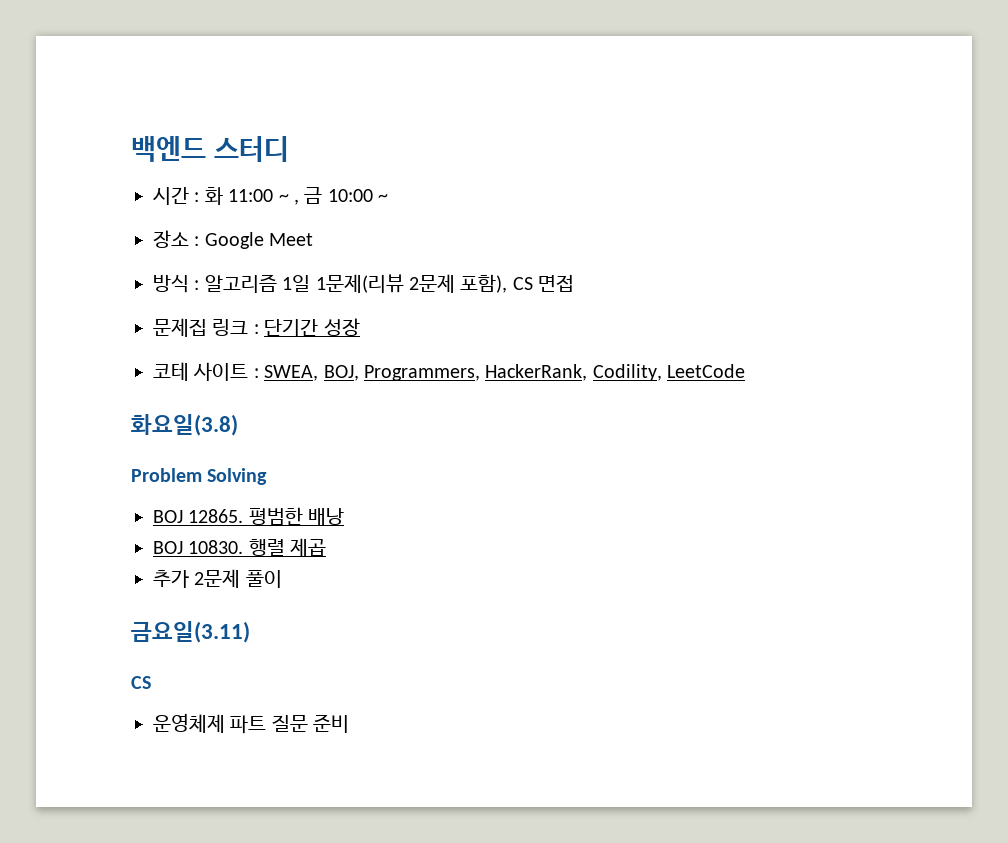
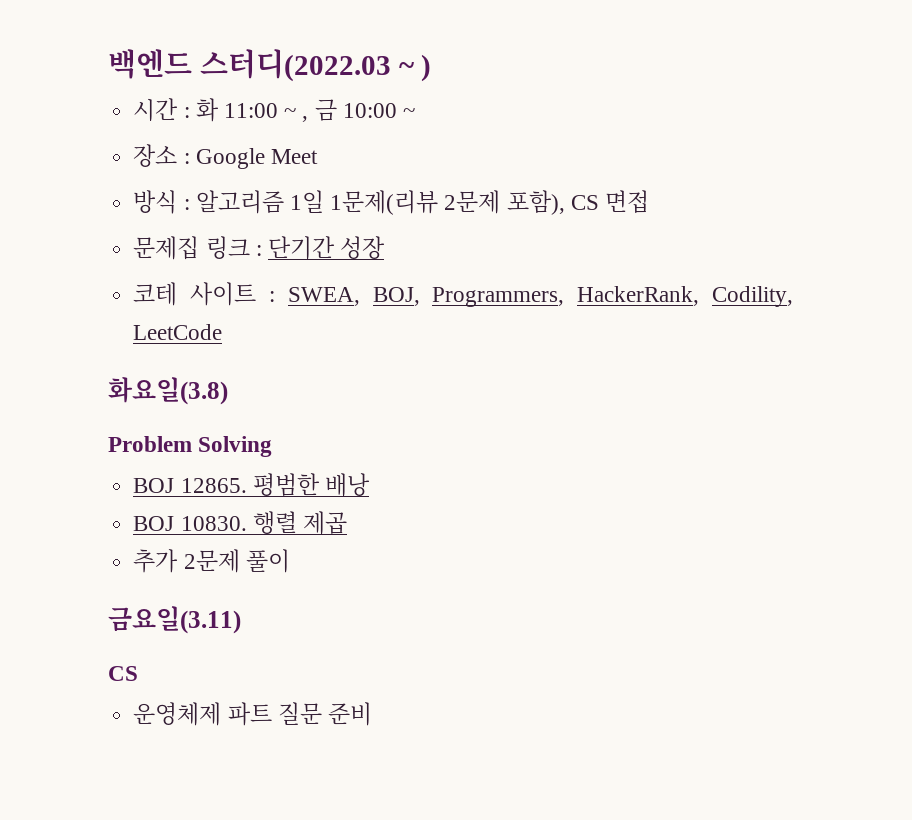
- 백엔드 스터디
+ 백엔드 스터디(2022.03 ~ )

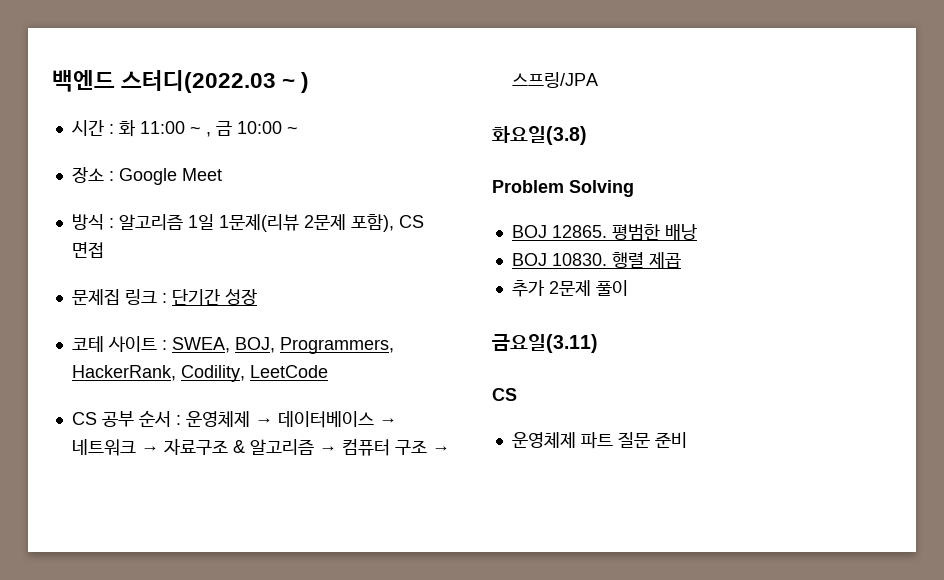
+ CS 공부 순서 : 운영체제 → 데이터베이스 → 네트워크 → 자료구조 & 알고리즘 → 컴퓨터 구조 → 스프링/JPA

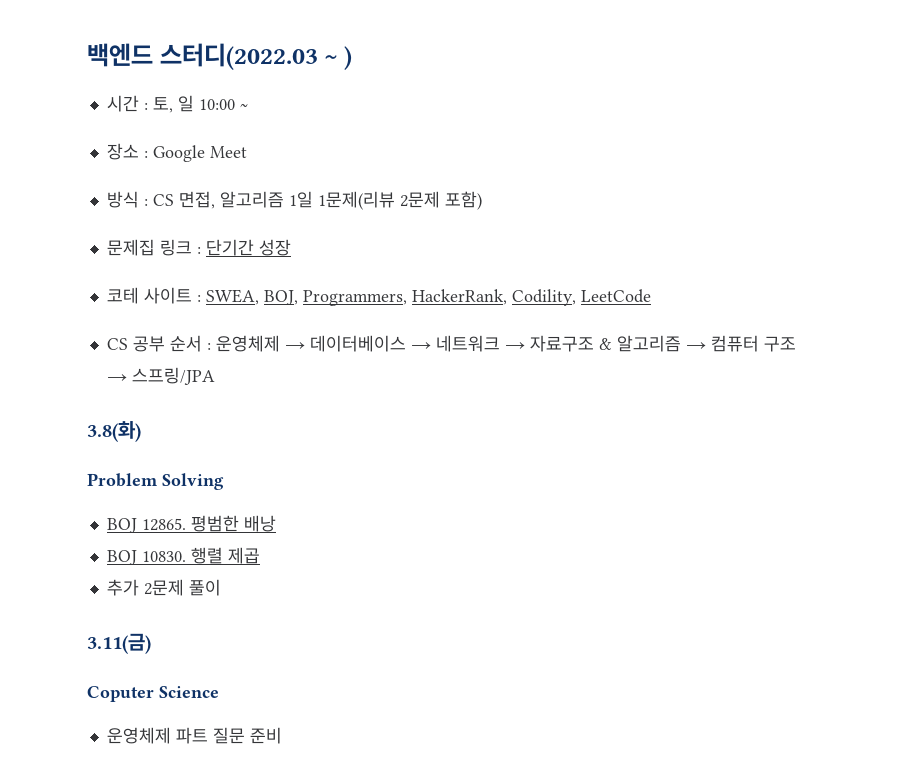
- 시간 : 화 11:00 ~ , 금 10:00 ~
+ 시간 : 토, 일 10:00 ~
- 방식 : 알고리즘 1일 1문제(리뷰 2문제 포함), CS 면접
+ 방식 : CS 면접, 알고리즘 1일 1문제(리뷰 2문제 포함)
- 화요일(3.8)
+ 3.8(화)
- 금요일(3.11)
- CS
+ 3.11(금)
+ Coputer Science

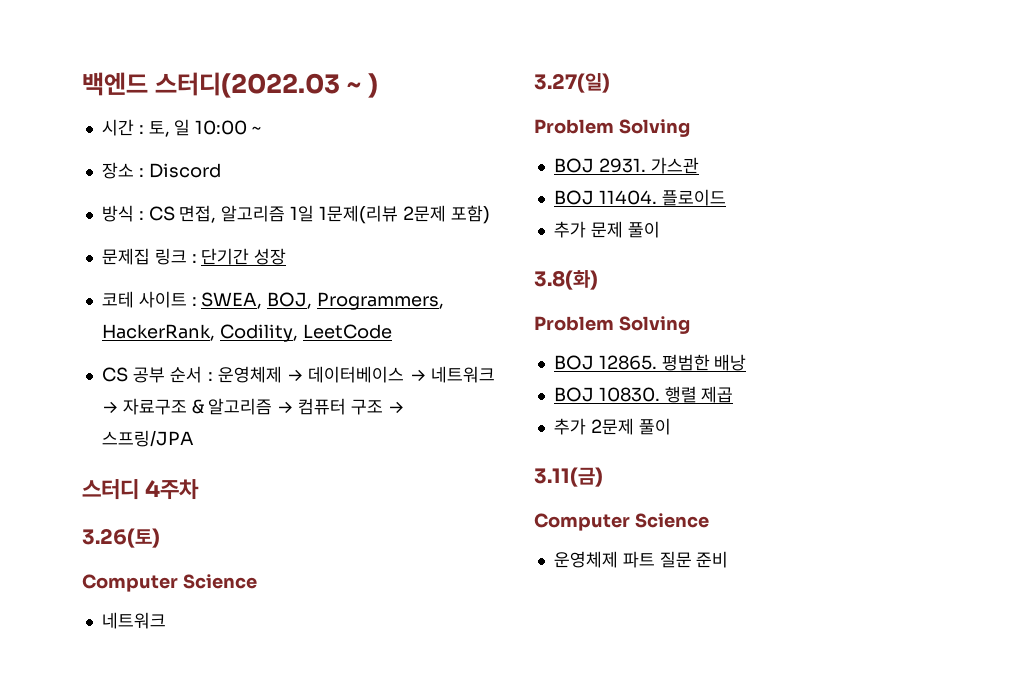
- 장소 : Google Meet
+ 장소 : Discord
+ 스터디 4주차
+ 3.26(토)
+ Computer Science
+ 네트워크
+ 3.27(일)
+ Problem Solving
+ BOJ 2931. 가스관
+ BOJ 11404. 플로이드
+ 추가 문제 풀이
  3.11(금)
- Coputer Science
+ Computer Science

